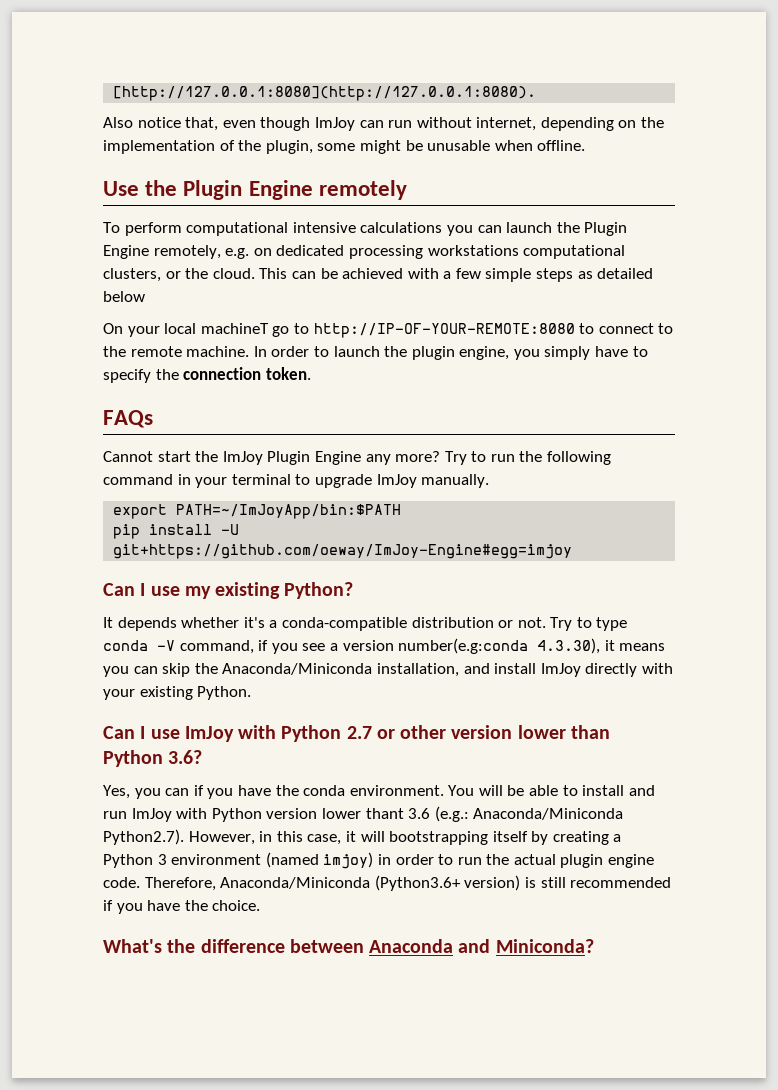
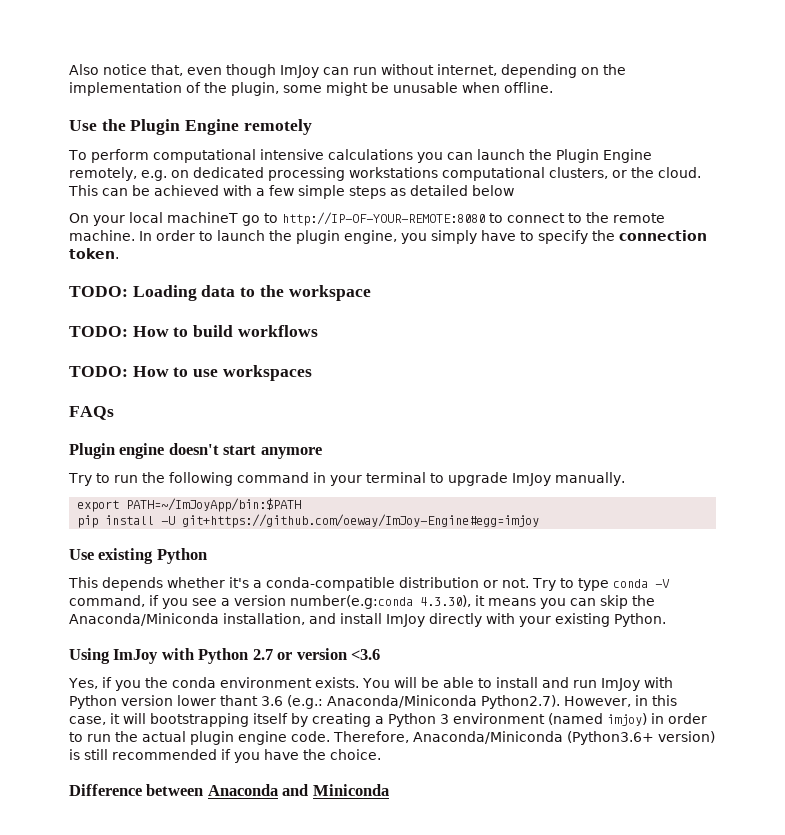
- [http://127.0.0.1:8080](http://127.0.0.1:8080).
+ TODO: Loading data to the workspace
+ TODO: How to build workflows
+ TODO: How to use workspaces
  FAQs
- Cannot start the ImJoy Plugin Engine any more? Try to run the following command in your terminal to upgrade ImJoy manually.
+ Plugin engine doesn't start anymore
+ Try to run the following command in your terminal to upgrade ImJoy manually.
- Can I use my existing Python?
- It depends whether it's a conda-compatible distribution or not.
+ Use existing Python
+ This depends whether it's a conda-compatible distribution or not.
- Can I use ImJoy with Python 2.7 or other version lower than Python 3.6?
+ Using ImJoy with Python 2.7 or version <3.6
- Yes, you can if you have the conda environment.
+ Yes, if you the conda environment exists.
- What's the difference between Anaconda and Miniconda?
+ Difference between Anaconda and Miniconda

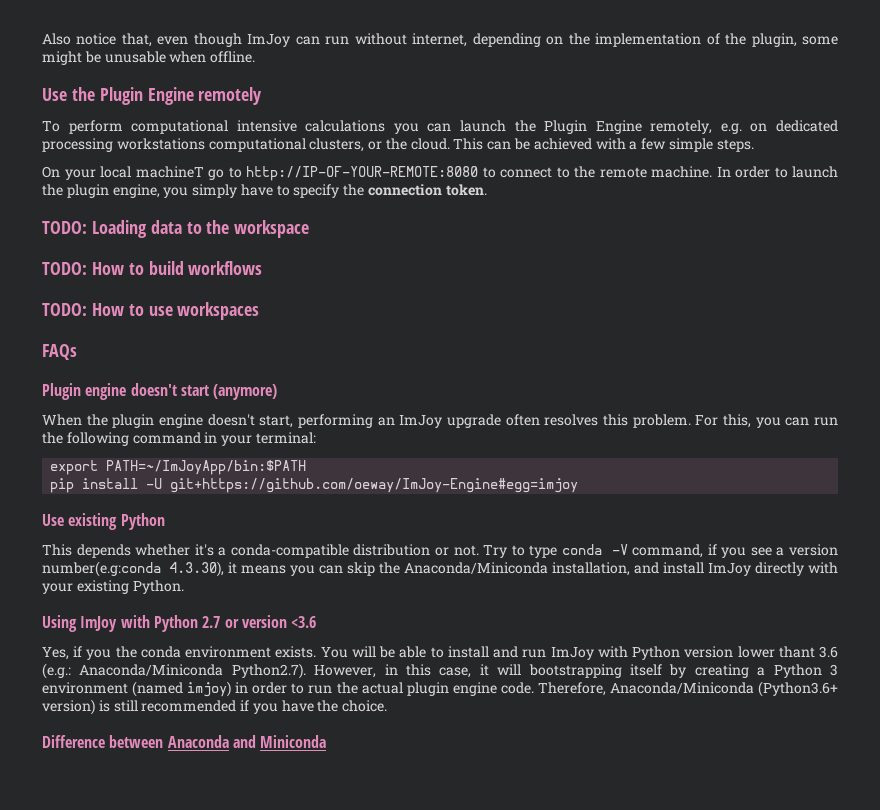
- This can be achieved with a few simple steps as detailed below
+ This can be achieved with a few simple steps.
- Plugin engine doesn't start anymore
- Try to run the following command in your terminal to upgrade ImJoy manually.
+ Plugin engine doesn't start (anymore)
+ When the plugin engine doesn't start, performing an ImJoy upgrade often resolves this problem. For this, you can run the following command in your terminal:

